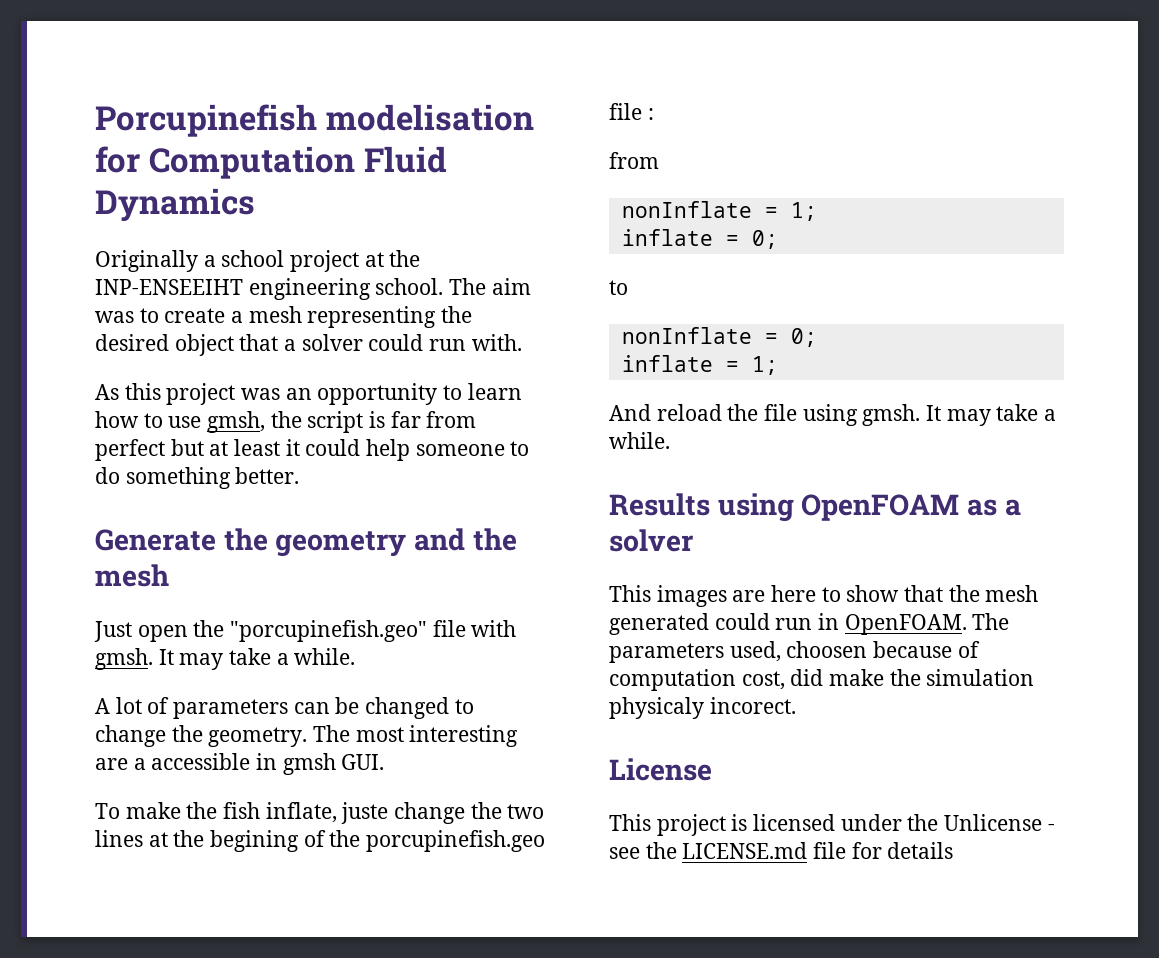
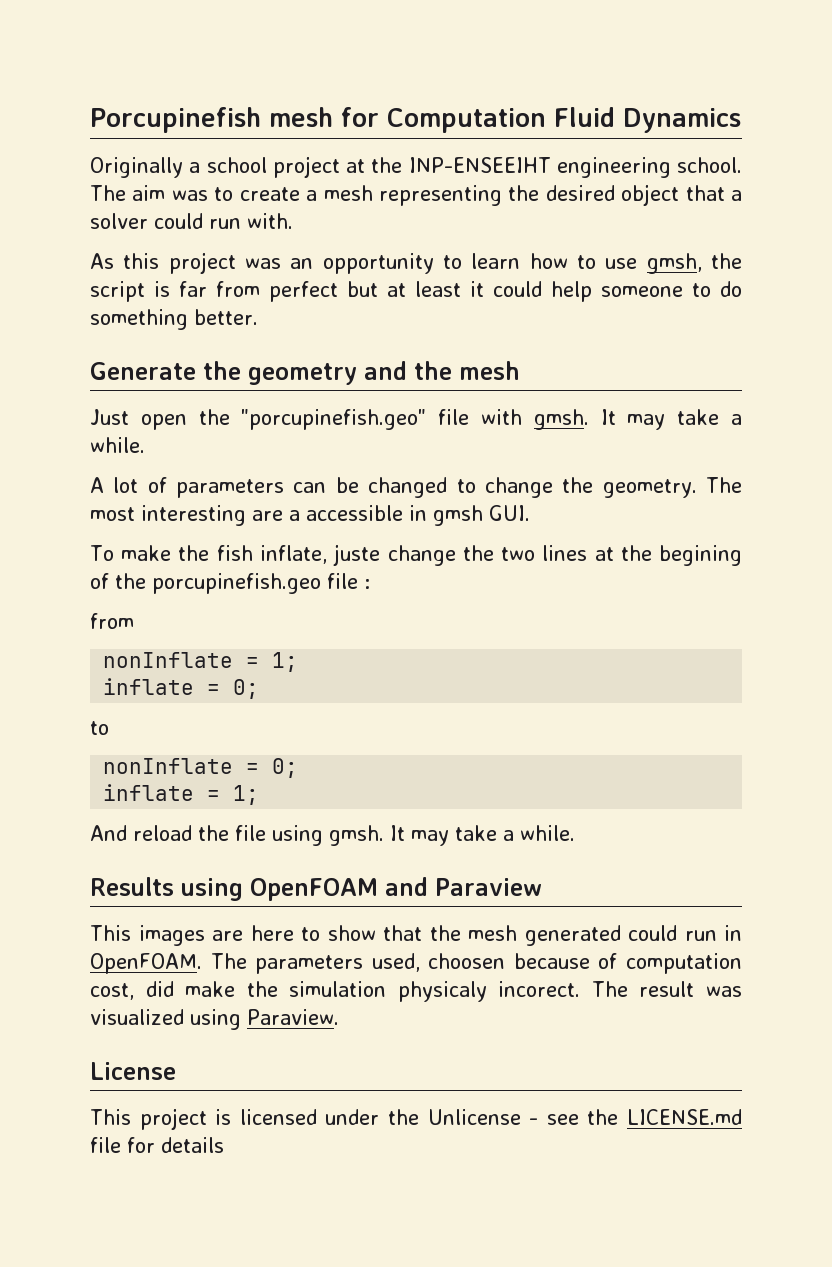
- Porcupinefish modelisation for Computation Fluid Dynamics
+ Porcupinefish mesh for Computation Fluid Dynamics
- Results using OpenFOAM as a solver
+ Results using OpenFOAM and Paraview
+ The result was visualized using Paraview.

